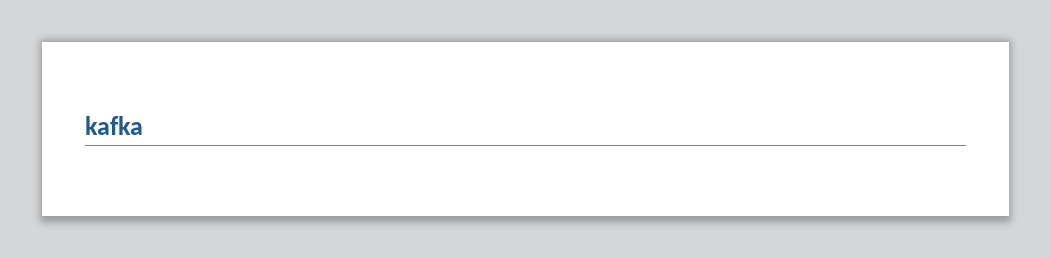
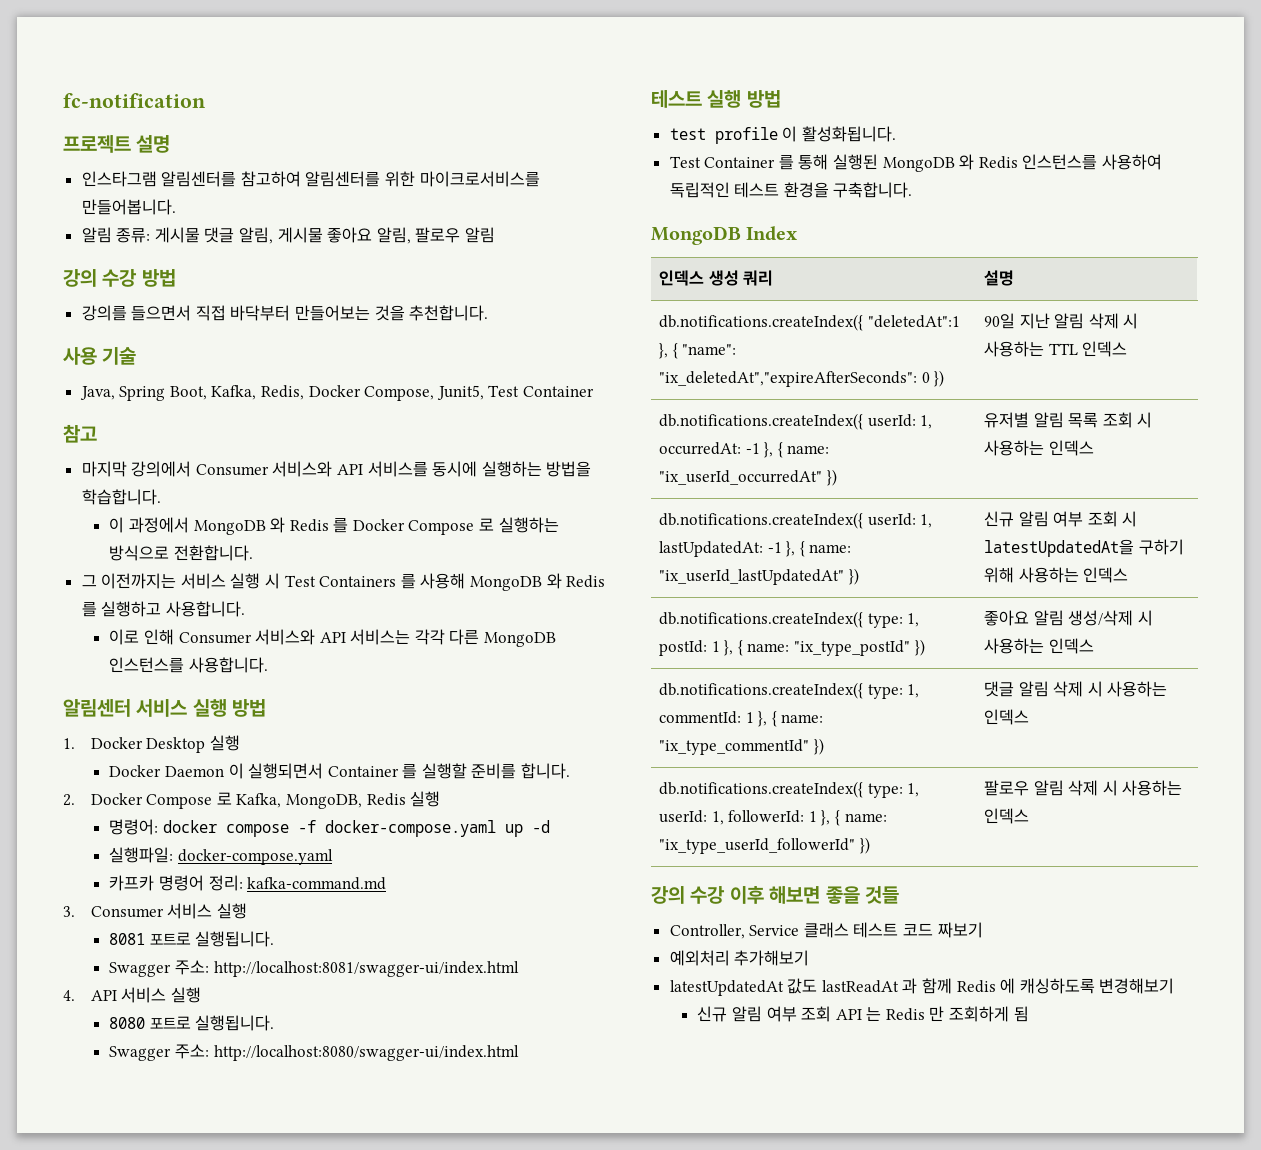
- kafka
+ fc-notification
+ 프로젝트 설명
+ 인스타그램 알림센터를 참고하여 알림센터를 위한 마이크로서비스를 만들어봅니다.
+ 알림 종류: 게시물 댓글 알림, 게시물 좋아요 알림, 팔로우 알림
+ 강의 수강 방법
+ 강의를 들으면서 직접 바닥부터 만들어보는 것을 추천합니다.
+ 사용 기술
+ Java, Spring Boot, Kafka, Redis, Docker Compose, Junit5, Test Container
+ 참고
+ 마지막 강의에서 Consumer 서비스와 API 서비스를 동시에 실행하는 방법을 학습합니다.
+ 이 과정에서 MongoDB 와 Redis 를 Docker Compose 로 실행하는 방식으로 전환합니다.
+ 그 이전까지는 서비스 실행 시 Test Containers 를 사용해 MongoDB 와 Redis 를 실행하고 사용합니다.
+ 이로 인해 Consumer 서비스와 API 서비스는 각각 다른 MongoDB 인스턴스를 사용합니다.
+ 알림센터 서비스 실행 방법
+ 1. Docker Desktop 실행
+ Docker Daemon 이 실행되면서 Container 를 실행할 준비를 합니다.
+ 2. Docker Compose 로 Kafka, MongoDB, Redis 실행
+ 명령어: docker compose -f docker-compose.yaml up -d
+ 실행파일: docker-compose.yaml
+ 카프카 명령어 정리: kafka-command.md
+ 3. Consumer 서비스 실행
+ 8081 포트로 실행됩니다.
+ Swagger 주소: http://localhost:8081/swagger-ui/index.html
+ 4. API 서비스 실행
+ 8080 포트로 실행됩니다.
+ Swagger 주소: http://localhost:8080/swagger-ui/index.html
+ 테스트 실행 방법
+ test profile 이 활성화됩니다.
+ Test Container 를 통해 실행된 MongoDB 와 Redis 인스턴스를 사용하여 독립적인 테스트 환경을 구축합니다.
+ MongoDB Index
+ 인덱스 생성 쿼리 | 설명
+ db.notifications.createIndex({ "deletedAt":1 }, { "name": "ix_deletedAt","expireAfterSeconds": 0 }) | 90일 지난 알림 삭제 시 사용하는 TTL 인덱스
+ db.notifications.createIndex({ userId: 1, occurredAt: -1 }, { name: "ix_userId_occurredAt" }) | 유저별 알림 목록 조회 시 사용하는 인덱스
+ db.notifications.createIndex({ userId: 1, lastUpdatedAt: -1 }, { name: "ix_userId_lastUpdatedAt" }) | 신규 알림 여부 조회 시 latestUpdatedAt을 구하기 위해 사용하는 인덱스
+ db.notifications.createIndex({ type: 1, postId: 1 }, { name: "ix_type_postId" }) | 좋아요 알림 생성/삭제 시 사용하는 인덱스
+ db.notifications.createIndex({ type: 1, commentId: 1 }, { name: "ix_type_commentId" }) | 댓글 알림 삭제 시 사용하는 인덱스
+ db.notifications.createIndex({ type: 1, userId: 1, followerId: 1 }, { name: "ix_type_userId_followerId" }) | 팔로우 알림 삭제 시 사용하는 인덱스
+ 강의 수강 이후 해보면 좋을 것들
+ Controller, Service 클래스 테스트 코드 짜보기
+ 예외처리 추가해보기
+ latestUpdatedAt 값도 lastReadAt 과 함께 Redis 에 캐싱하도록 변경해보기
+ 신규 알림 여부 조회 API 는 Redis 만 조회하게 됨

